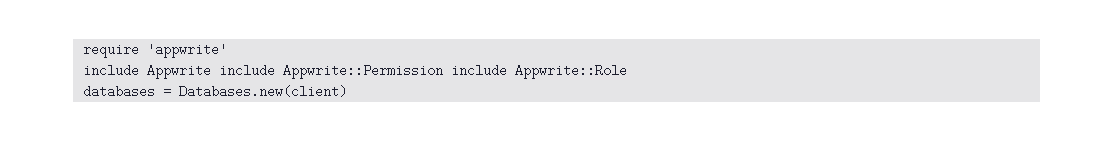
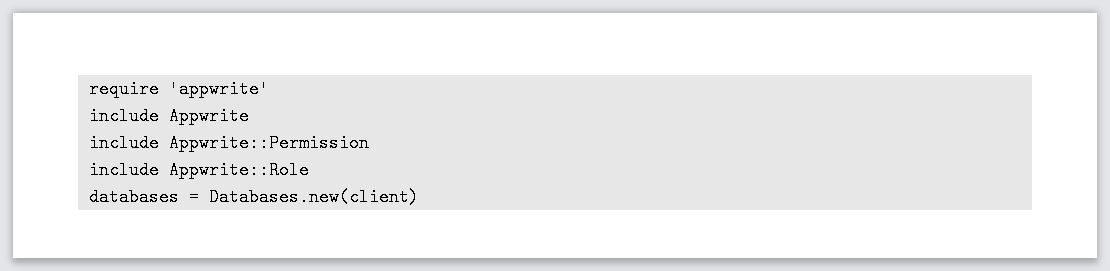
- include Appwrite include Appwrite::Permission include Appwrite::Role
+ include Appwrite
+ include Appwrite::Permission
+ include Appwrite::Role

